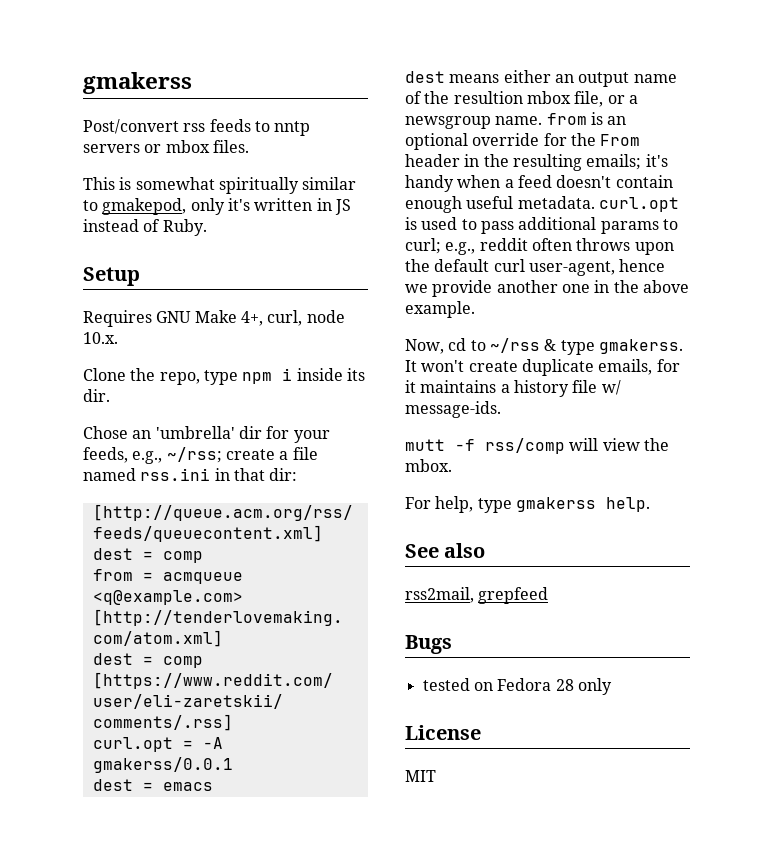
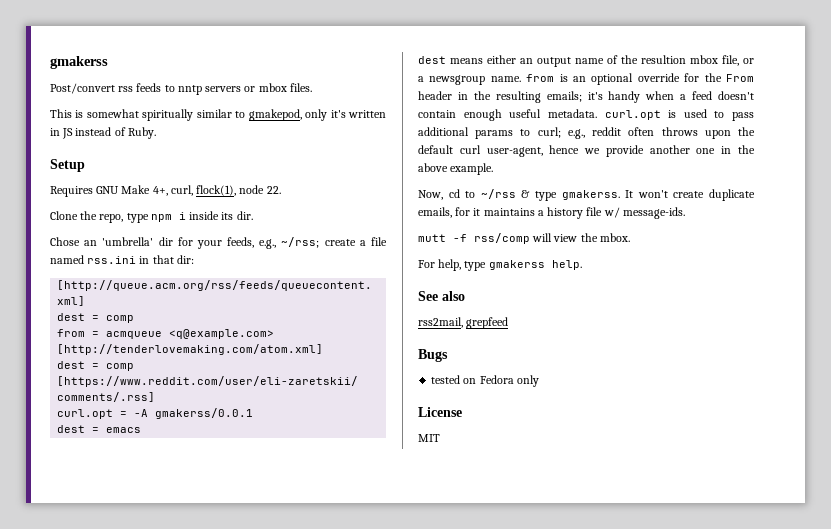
- Requires GNU Make 4+, curl, node 10.x.
+ Requires GNU Make 4+, curl, flock(1), node 22.
- tested on Fedora 28 only
+ tested on Fedora only

